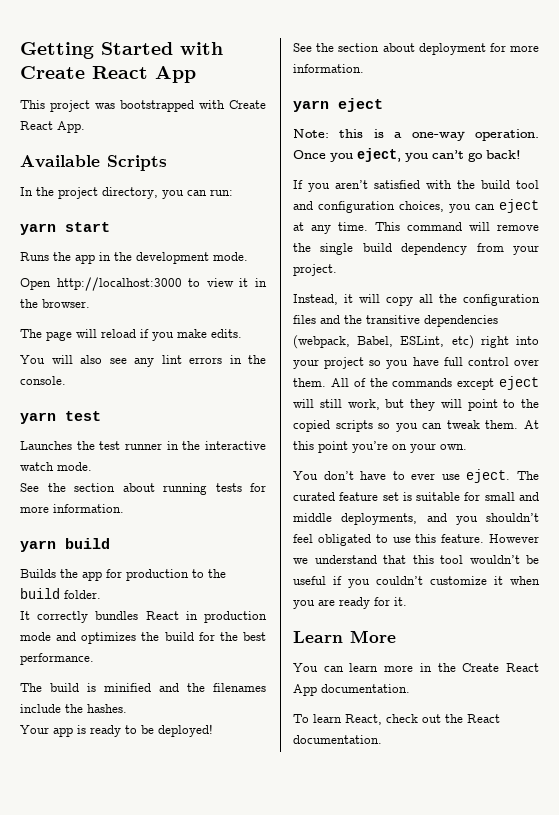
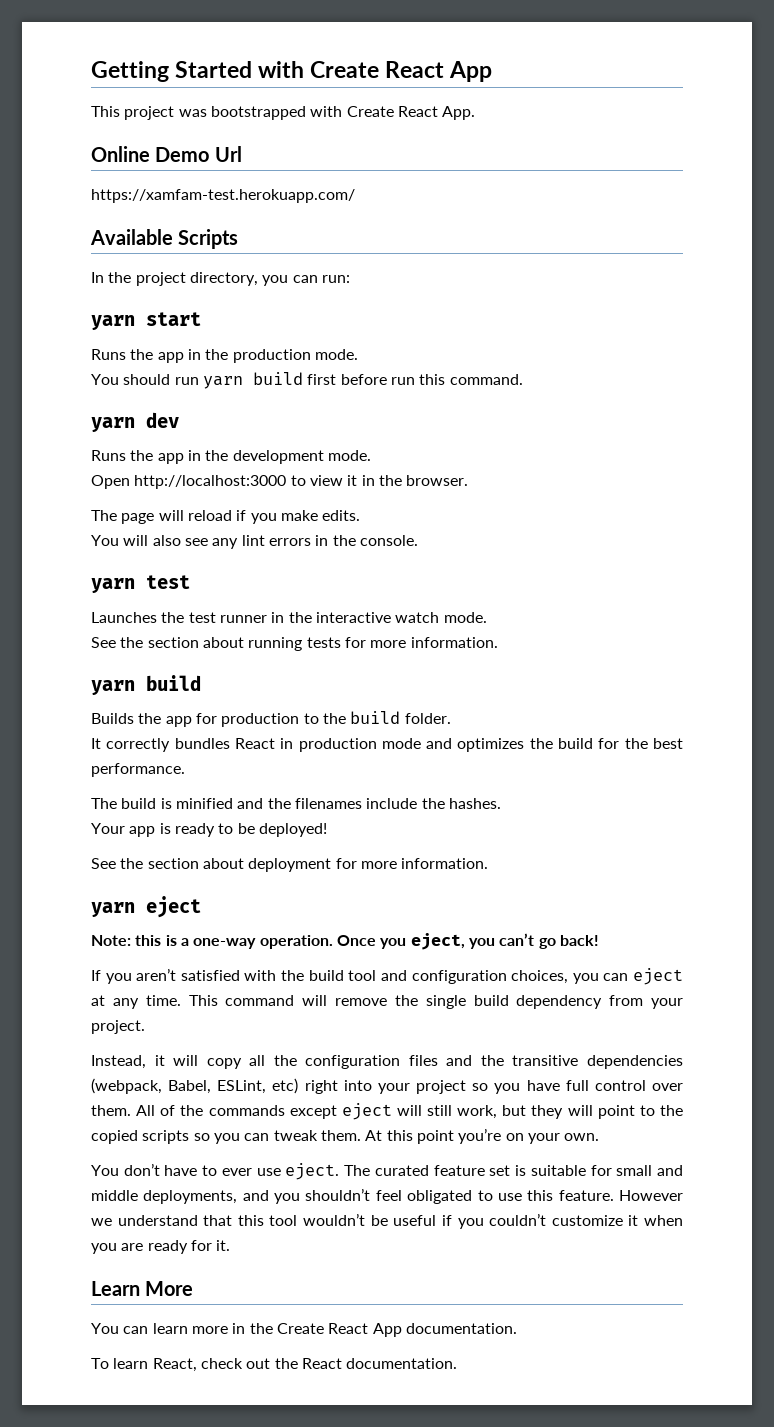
+ Online Demo Url
+ https://xamfam-test.herokuapp.com/
+ Runs the app in the production mode.
+ You should run yarn build first before run this command.
+ yarn dev

